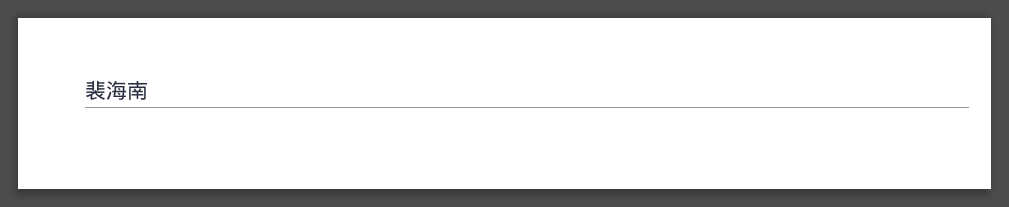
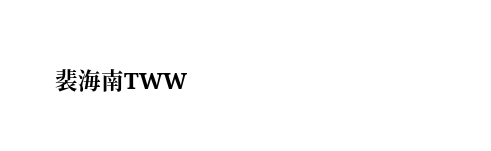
- 裴海南
+ 裴海南TWW

